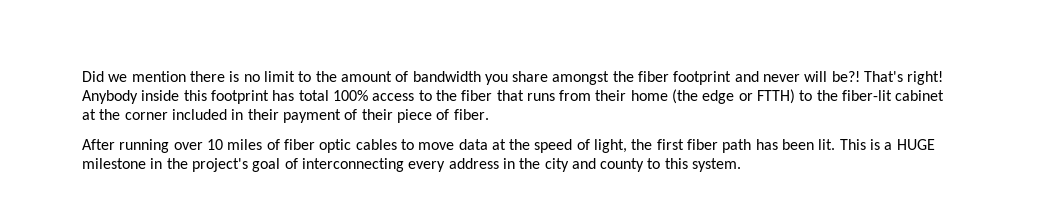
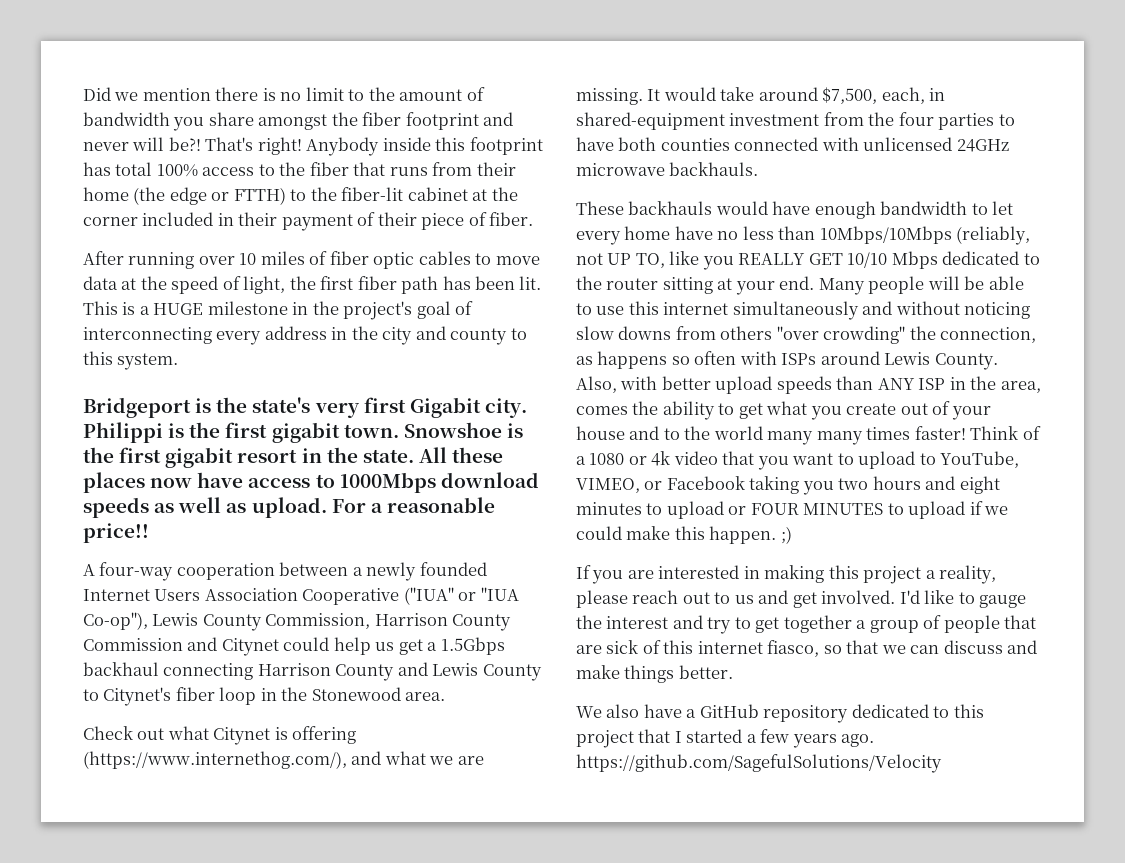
+ Bridgeport is the state's very first Gigabit city. Philippi is the first gigabit town. Snowshoe is the first gigabit resort in the state. All these places now have access to 1000Mbps download speeds as well as upload. For a reasonable price!!
+ A four-way cooperation between a newly founded Internet Users Association Cooperative ("IUA" or "IUA Co-op"), Lewis County Commission, Harrison County Commission and Citynet could help us get a 1.5Gbps backhaul connecting Harrison County and Lewis County to Citynet's fiber loop in the Stonewood area.
+ Check out what Citynet is offering (https://www.internethog.com/), and what we are missing. It would take around $7,500, each, in shared-equipment investment from the four parties to have both counties connected with unlicensed 24GHz microwave backhauls.
+ These backhauls would have enough bandwidth to let every home have no less than 10Mbps/10Mbps (reliably, not UP TO, like you REALLY GET 10/10 Mbps dedicated to the router sitting at your end. Many people will be able to use this internet simultaneously and without noticing slow downs from others "over crowding" the connection, as happens so often with ISPs around Lewis County. Also, with better upload speeds than ANY ISP in the area, comes the ability to get what you create out of your house and to the world many many times faster! Think of a 1080 or 4k video that you want to upload to YouTube, VIMEO, or Facebook taking you two hours and eight minutes to upload or FOUR MINUTES to upload if we could make this happen. ;)
+ If you are interested in making this project a reality, please reach out to us and get involved. I'd like to gauge the interest and try to get together a group of people that are sick of this internet fiasco, so that we can discuss and make things better.
+ We also have a GitHub repository dedicated to this project that I started a few years ago. https://github.com/SagefulSolutions/Velocity

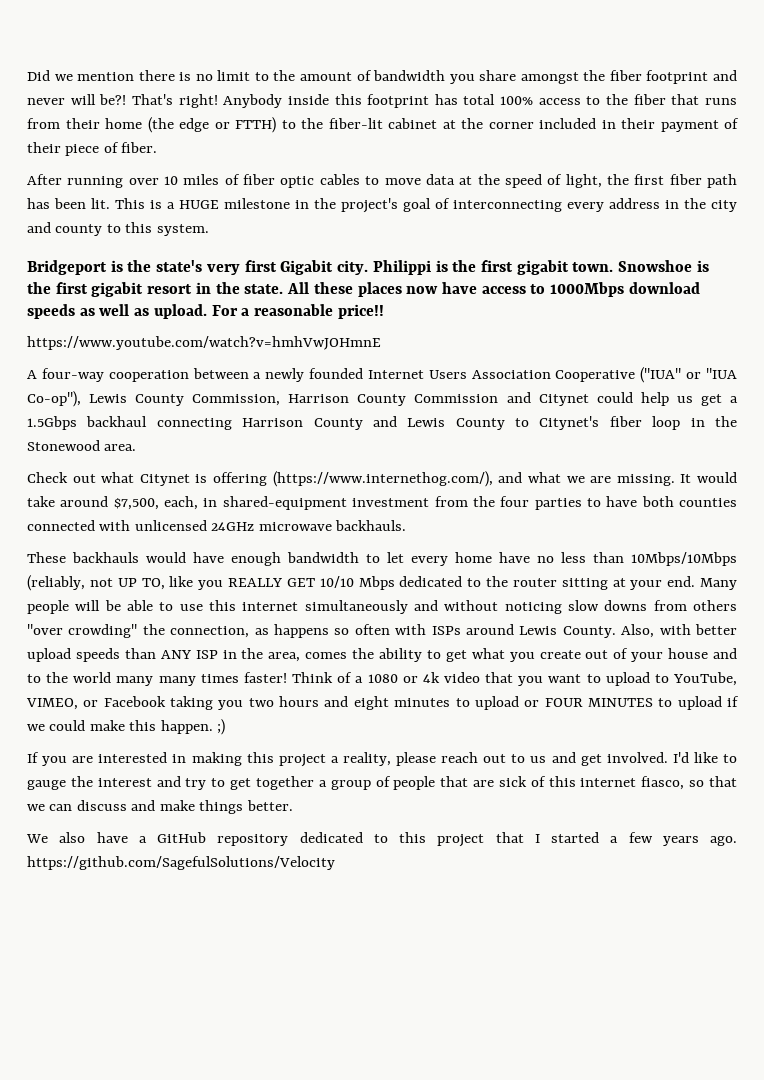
+ https://www.youtube.com/watch?v=hmhVwJOHmnE

